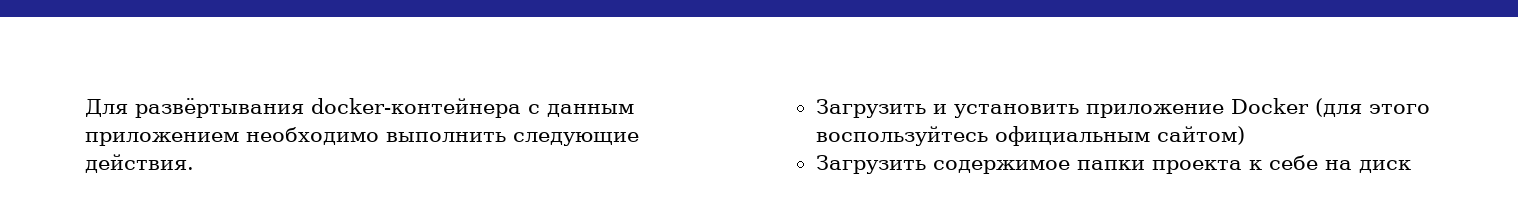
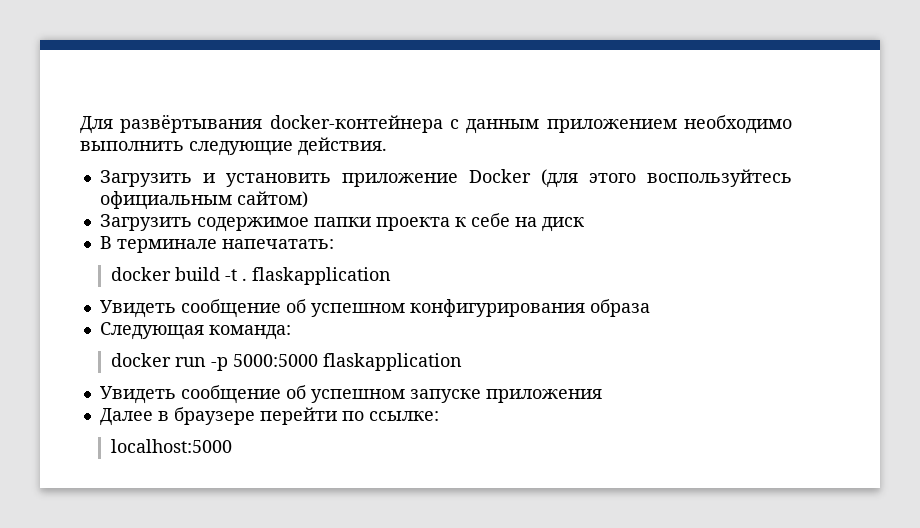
+ В терминале напечатать:
+ docker build -t . flaskapplication
+ Увидеть сообщение об успешном конфигурирования образа
+ Следующая команда:
+ docker run -p 5000:5000 flaskapplication
+ Увидеть сообщение об успешном запуске приложения
+ Далее в браузере перейти по ссылке:
+ localhost:5000

